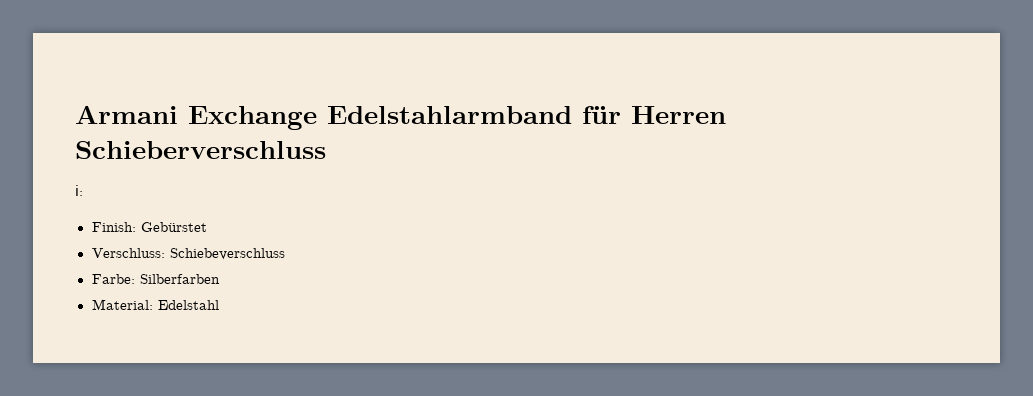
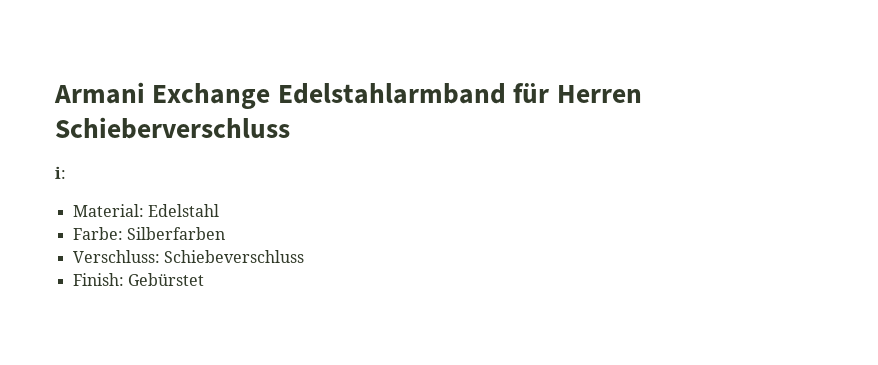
+ Material: Edelstahl
+ Farbe: Silberfarben
+ Verschluss: Schiebeverschluss
  Finish: Gebürstet
- Verschluss: Schiebeverschluss
- Farbe: Silberfarben
- Material: Edelstahl

